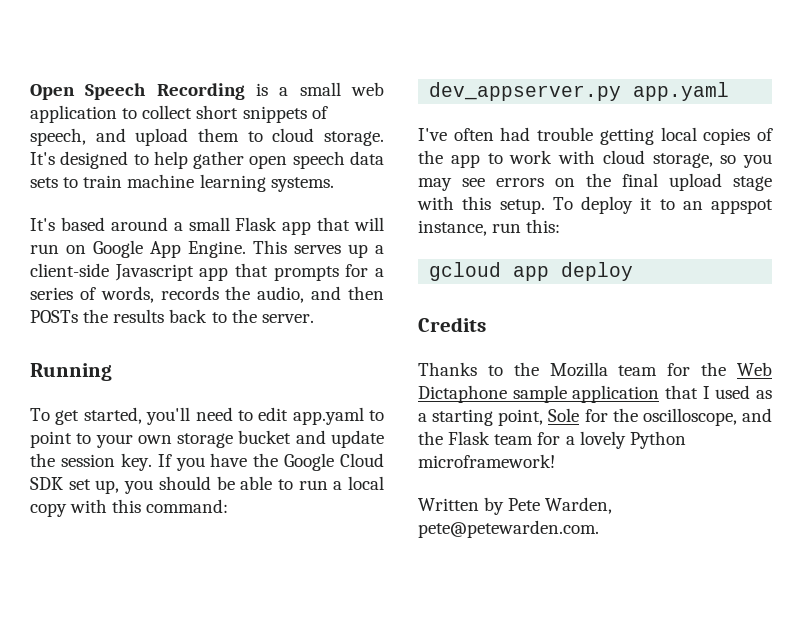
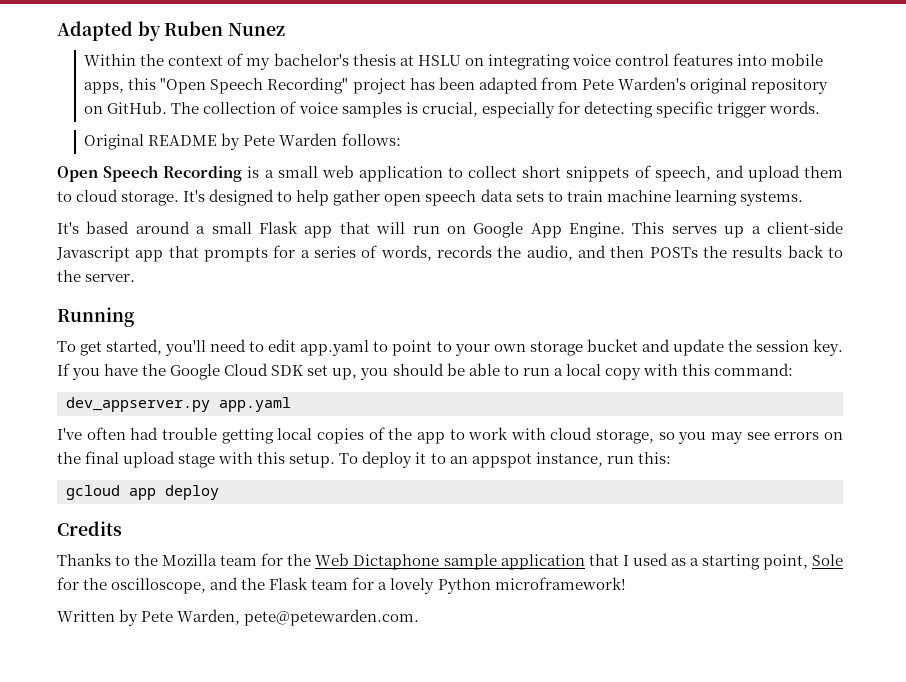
+ Adapted by Ruben Nunez
+ Within the context of my bachelor's thesis at HSLU on integrating voice control features into mobile apps, this "Open Speech Recording" project has been adapted from Pete Warden's original repository on GitHub. The collection of voice samples is crucial, especially for detecting specific trigger words.
+ Original README by Pete Warden follows:

